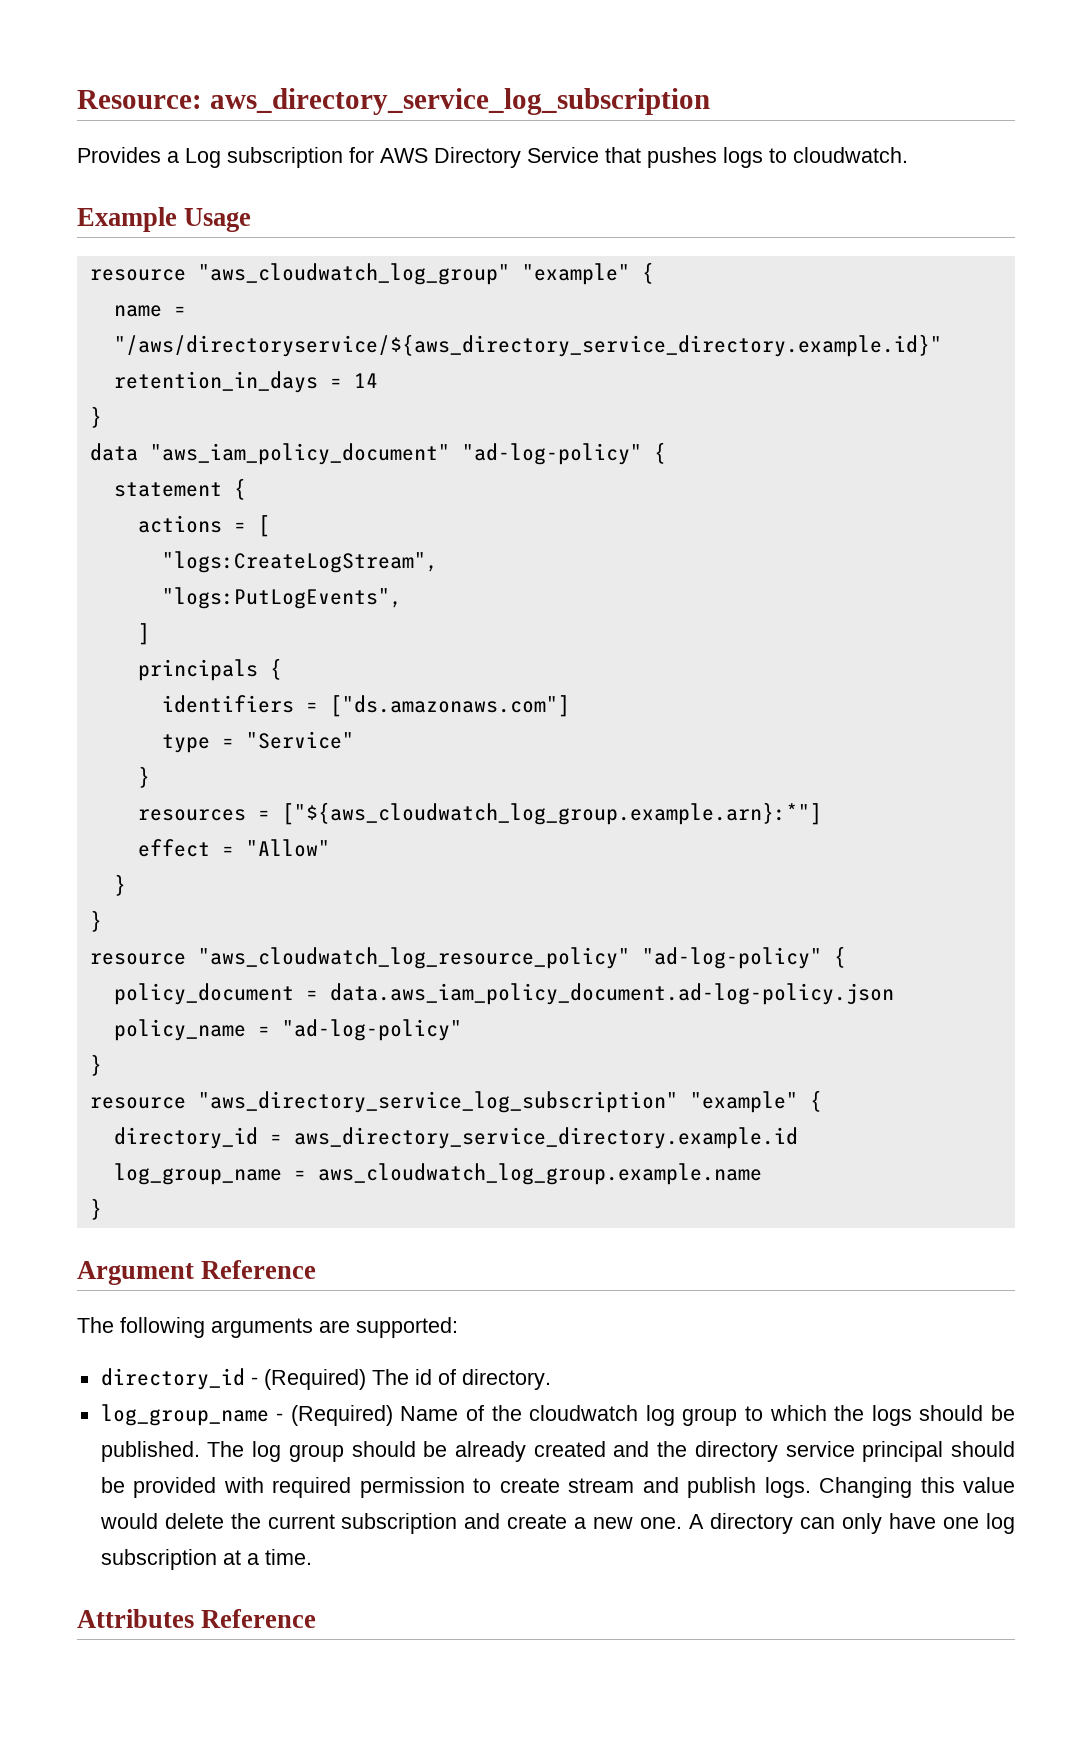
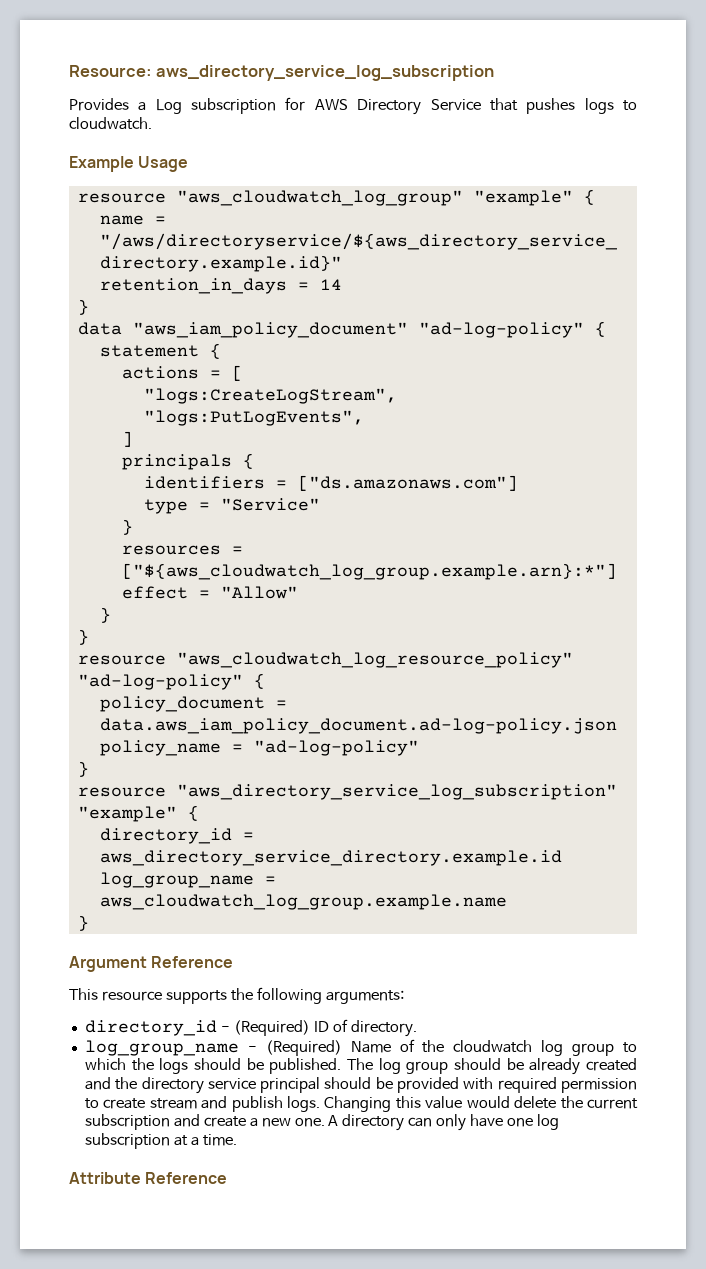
- The following arguments are supported:
+ This resource supports the following arguments:
- directory_id - (Required) The id of directory.
+ directory_id - (Required) ID of directory.
- Attributes Reference
+ Attribute Reference

